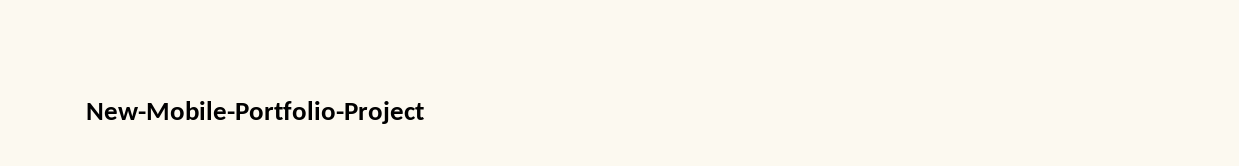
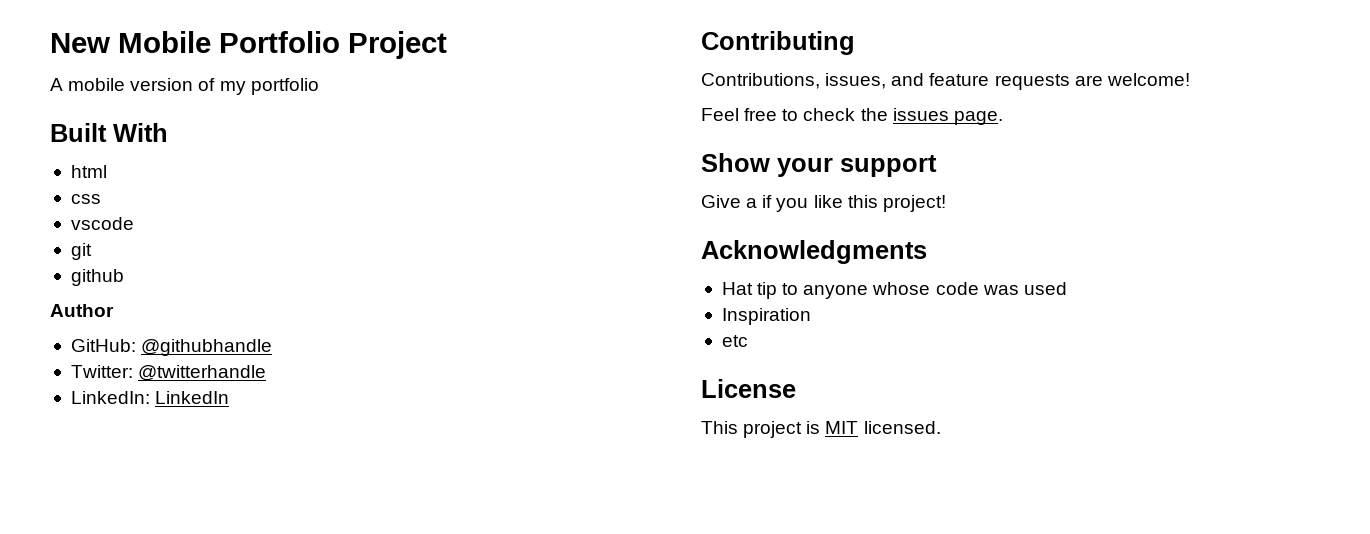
- New-Mobile-Portfolio-Project
+ New Mobile Portfolio Project
+ A mobile version of my portfolio
+ Built With
+ html
+ css
+ vscode
+ git
+ github
+ Author
+ GitHub: @githubhandle
+ Twitter: @twitterhandle
+ LinkedIn: LinkedIn
+ Contributing
+ Contributions, issues, and feature requests are welcome!
+ Feel free to check the issues page.
+ Show your support
+ Give a if you like this project!
+ Acknowledgments
+ Hat tip to anyone whose code was used
+ Inspiration
+ etc
+ License
+ This project is MIT licensed.

